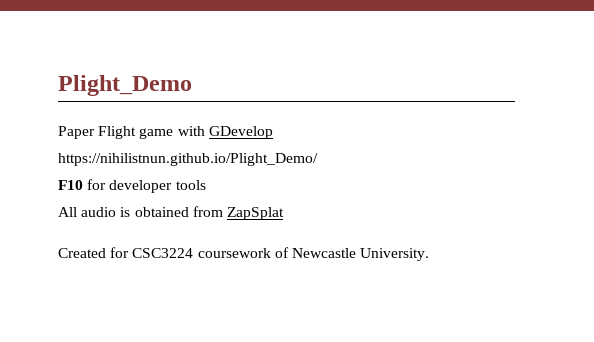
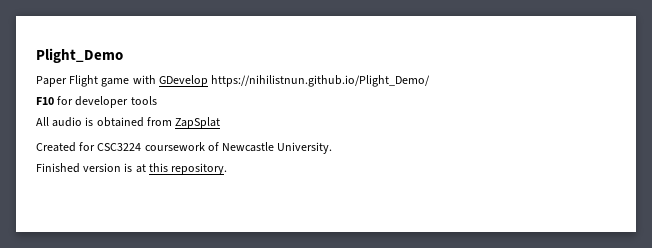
+ Finished version is at this repository.

